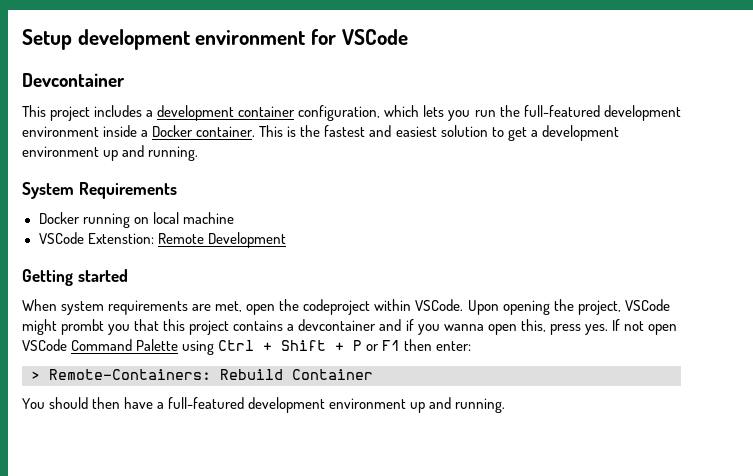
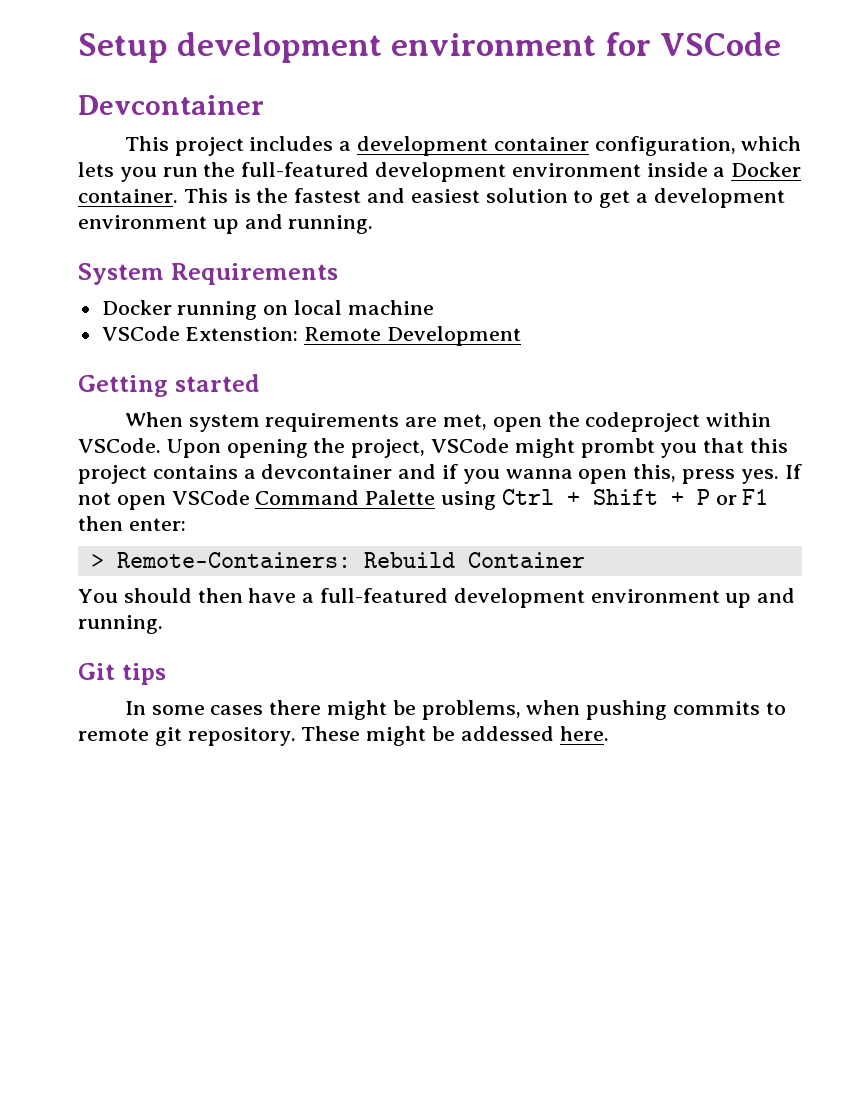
+ Git tips
+ In some cases there might be problems, when pushing commits to remote git repository. These might be addessed here.

